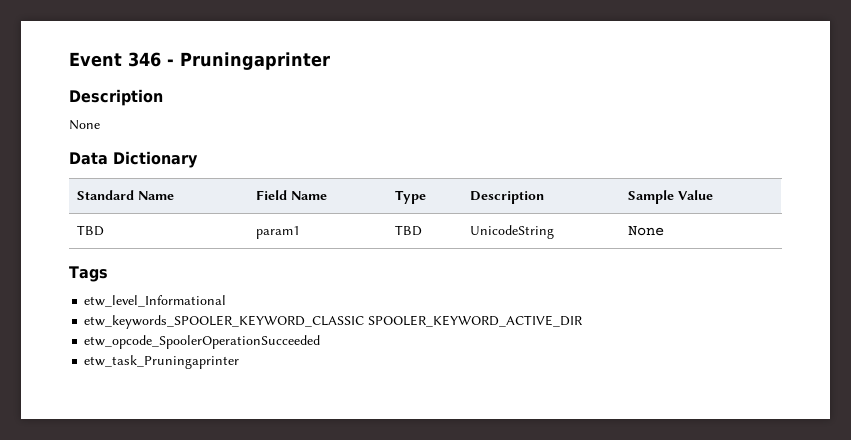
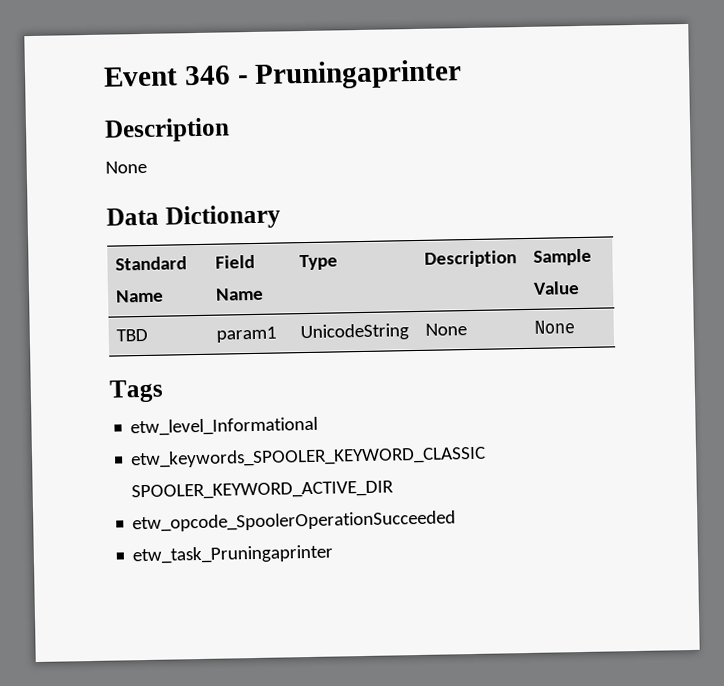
- TBD | param1 | TBD | UnicodeString | None
+ TBD | param1 | UnicodeString | None | None

